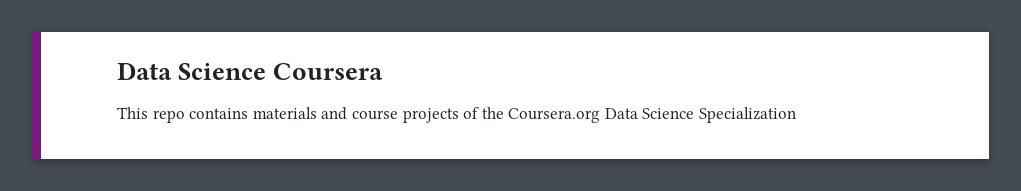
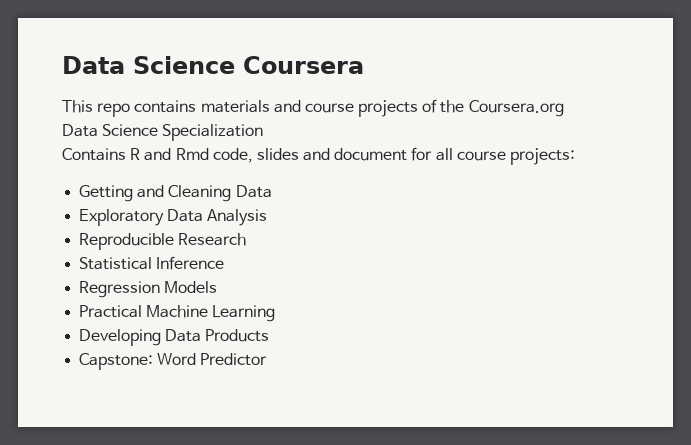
+ Contains R and Rmd code, slides and document for all course projects:
+ Getting and Cleaning Data
+ Exploratory Data Analysis
+ Reproducible Research
+ Statistical Inference
+ Regression Models
+ Practical Machine Learning
+ Developing Data Products
+ Capstone: Word Predictor

